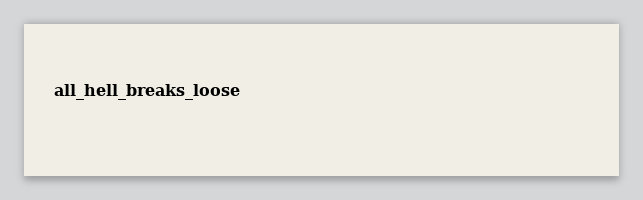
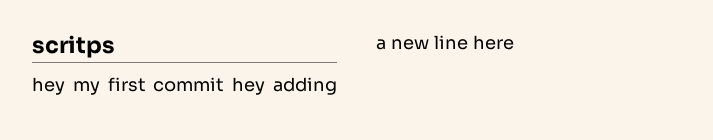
- all_hell_breaks_loose
+ scritps
+ hey my first commit hey adding a new line here

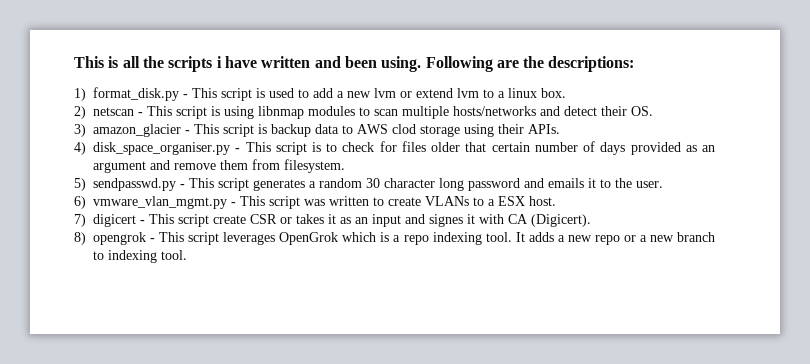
- scritps
- hey my first commit hey adding a new line here
+ This is all the scripts i have written and been using. Following are the descriptions:
+ 1) format_disk.py - This script is used to add a new lvm or extend lvm to a linux box.
+ 2) netscan - This script is using libnmap modules to scan multiple hosts/networks and detect their OS.
+ 3) amazon_glacier - This script is backup data to AWS clod storage using their APIs.
+ 4) disk_space_organiser.py - This script is to check for files older that certain number of days provided as an argument and remove them from filesystem.
+ 5) sendpasswd.py - This script generates a random 30 character long password and emails it to the user.
+ 6) vmware_vlan_mgmt.py - This script was written to create VLANs to a ESX host.
+ 7) digicert - This script create CSR or takes it as an input and signes it with CA (Digicert).
+ 8) opengrok - This script leverages OpenGrok which is a repo indexing tool. It adds a new repo or a new branch to indexing tool.

